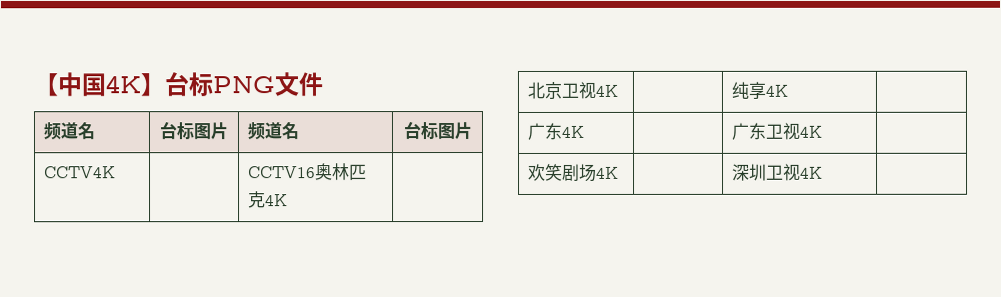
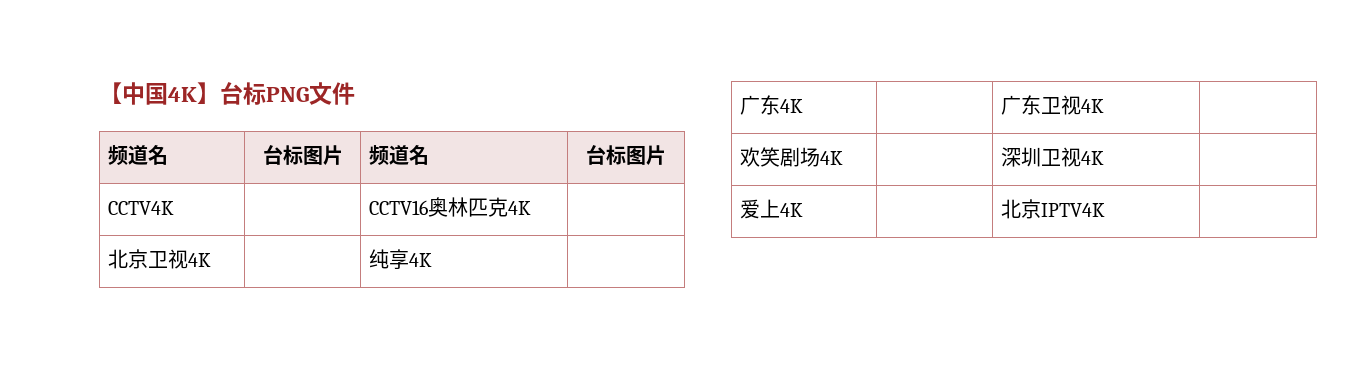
+ 爱上4K | | 北京IPTV4K |

